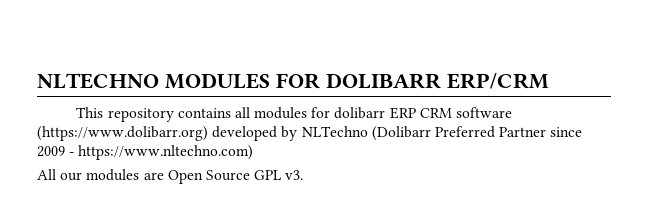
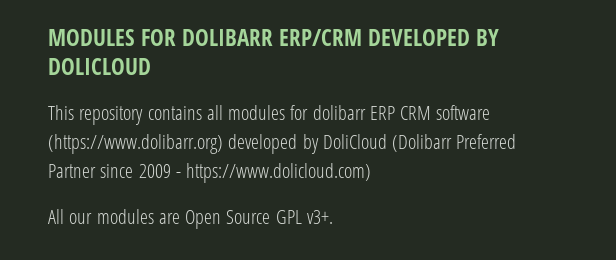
- NLTECHNO MODULES FOR DOLIBARR ERP/CRM
+ MODULES FOR DOLIBARR ERP/CRM DEVELOPED BY DOLICLOUD
- This repository contains all modules for dolibarr ERP CRM software (https://www.dolibarr.org) developed by NLTechno (Dolibarr Preferred Partner since 2009 - https://www.nltechno.com)
+ This repository contains all modules for dolibarr ERP CRM software (https://www.dolibarr.org) developed by DoliCloud (Dolibarr Preferred Partner since 2009 - https://www.dolicloud.com)
- All our modules are Open Source GPL v3.
+ All our modules are Open Source GPL v3+.

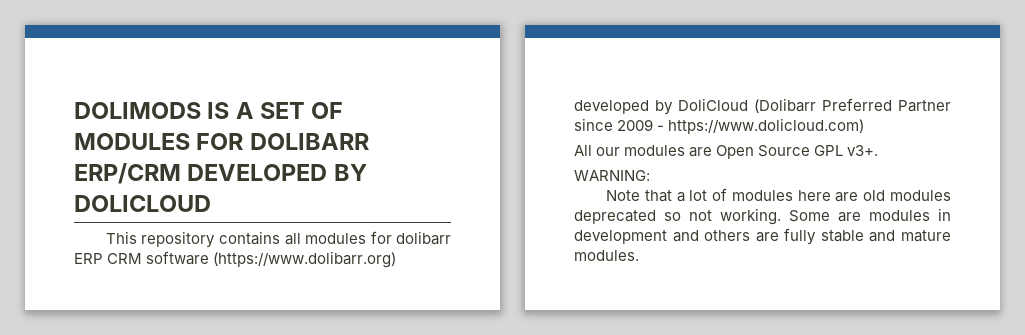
- MODULES FOR DOLIBARR ERP/CRM DEVELOPED BY DOLICLOUD
+ DOLIMODS IS A SET OF MODULES FOR DOLIBARR ERP/CRM DEVELOPED BY DOLICLOUD
+ WARNING:
+ Note that a lot of modules here are old modules deprecated so not working. Some are modules in development and others are fully stable and mature modules.

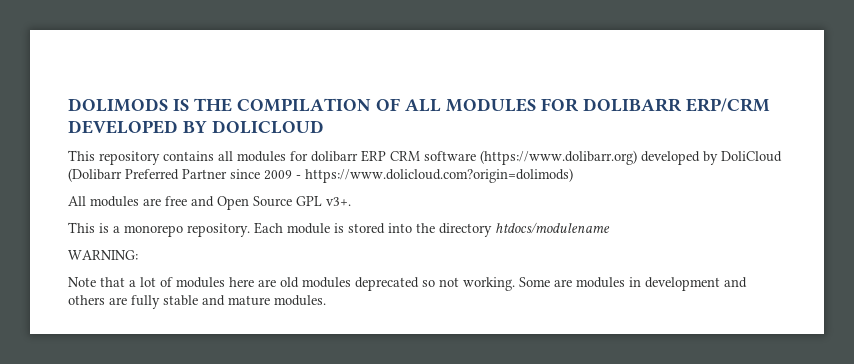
- DOLIMODS IS A SET OF MODULES FOR DOLIBARR ERP/CRM DEVELOPED BY DOLICLOUD
+ DOLIMODS IS THE COMPILATION OF ALL MODULES FOR DOLIBARR ERP/CRM DEVELOPED BY DOLICLOUD
- This repository contains all modules for dolibarr ERP CRM software (https://www.dolibarr.org) developed by DoliCloud (Dolibarr Preferred Partner since 2009 - https://www.dolicloud.com)
+ This repository contains all modules for dolibarr ERP CRM software (https://www.dolibarr.org) developed by DoliCloud (Dolibarr Preferred Partner since 2009 - https://www.dolicloud.com?origin=dolimods)
- All our modules are Open Source GPL v3+.
+ All modules are free and Open Source GPL v3+.
+ This is a monorepo repository. Each module is stored into the directory htdocs/modulename

